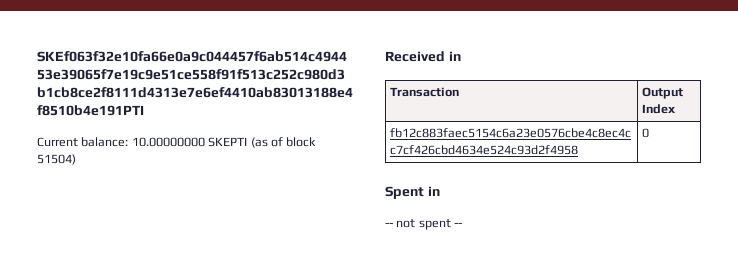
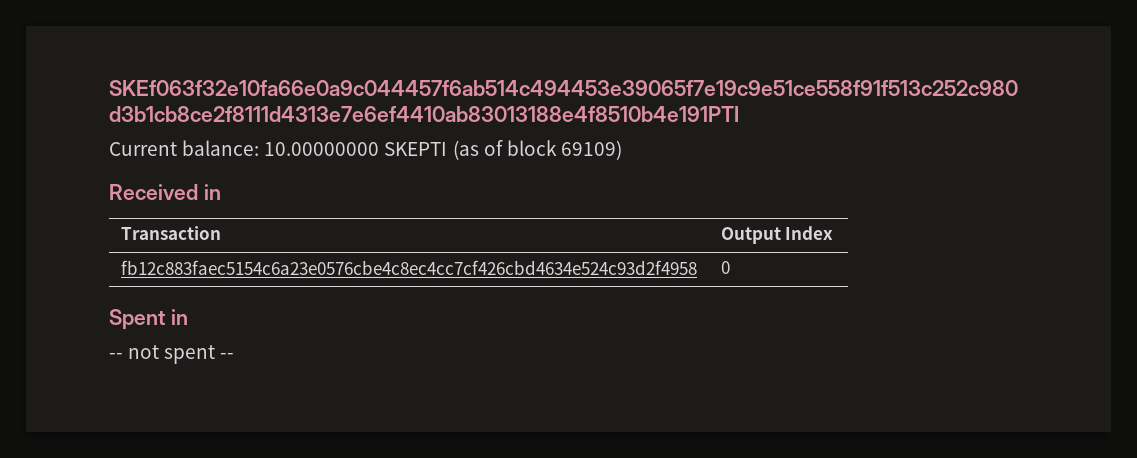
- Current balance: 10.00000000 SKEPTI (as of block 51504)
+ Current balance: 10.00000000 SKEPTI (as of block 69109)

